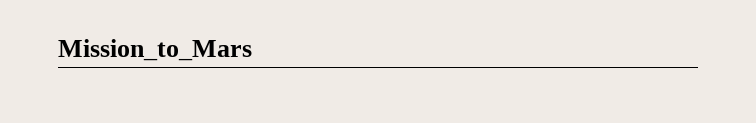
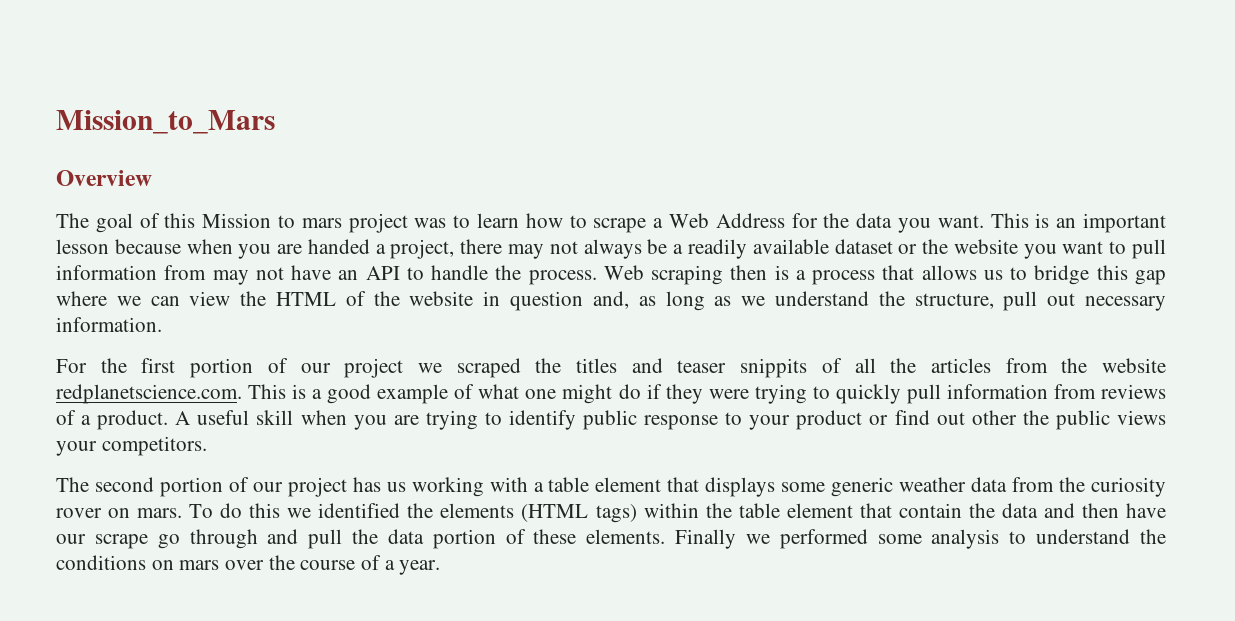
+ Overview
+ The goal of this Mission to mars project was to learn how to scrape a Web Address for the data you want. This is an important lesson because when you are handed a project, there may not always be a readily available dataset or the website you want to pull information from may not have an API to handle the process. Web scraping then is a process that allows us to bridge this gap where we can view the HTML of the website in question and, as long as we understand the structure, pull out necessary information.
+ For the first portion of our project we scraped the titles and teaser snippits of all the articles from the website redplanetscience.com. This is a good example of what one might do if they were trying to quickly pull information from reviews of a product. A useful skill when you are trying to identify public response to your product or find out other the public views your competitors.
+ The second portion of our project has us working with a table element that displays some generic weather data from the curiosity rover on mars. To do this we identified the elements (HTML tags) within the table element that contain the data and then have our scrape go through and pull the data portion of these elements. Finally we performed some analysis to understand the conditions on mars over the course of a year.

